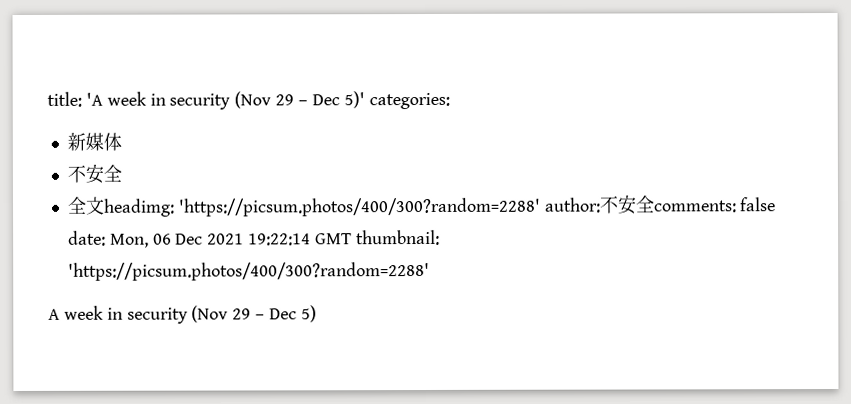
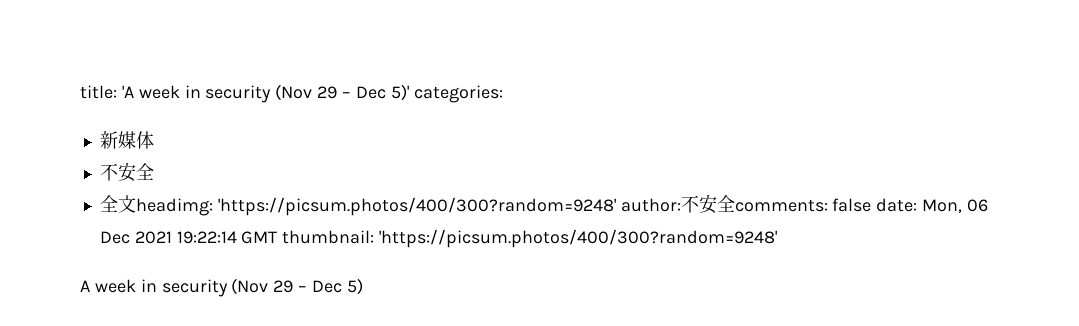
- 全文headimg: 'https://picsum.photos/400/300?random=2288' author:不安全comments: false date: Mon, 06 Dec 2021 19:22:14 GMT thumbnail: 'https://picsum.photos/400/300?random=2288'
+ 全文headimg: 'https://picsum.photos/400/300?random=9248' author:不安全comments: false date: Mon, 06 Dec 2021 19:22:14 GMT thumbnail: 'https://picsum.photos/400/300?random=9248'

